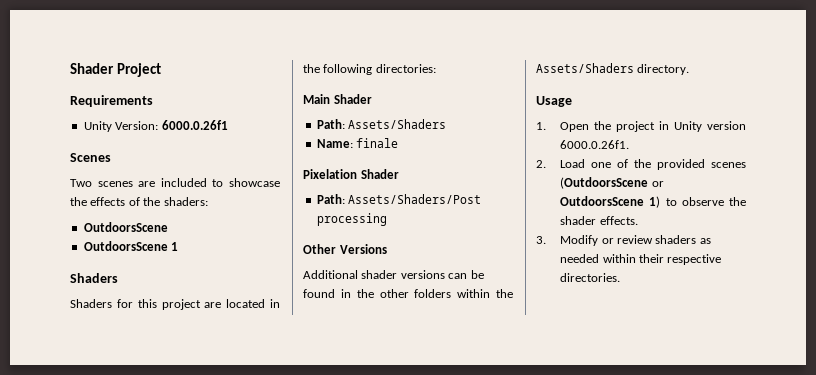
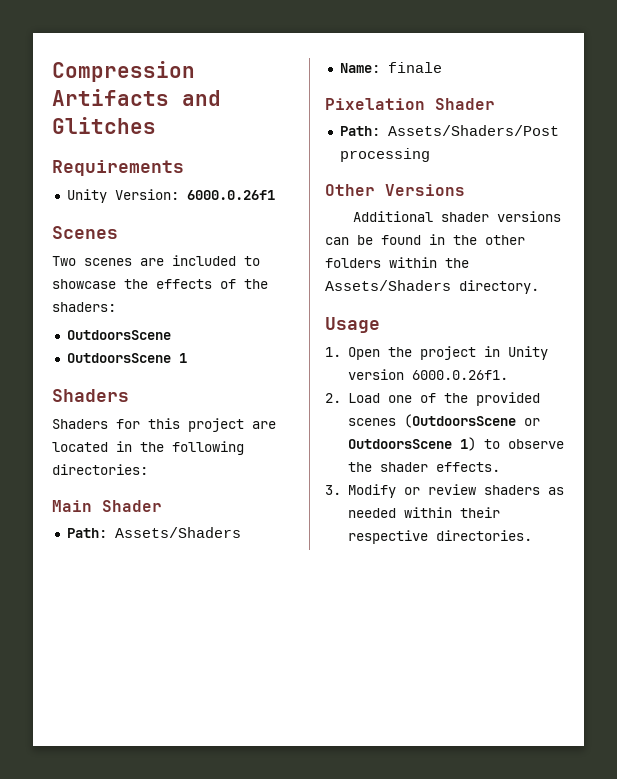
- Shader Project
+ Compression Artifacts and Glitches

